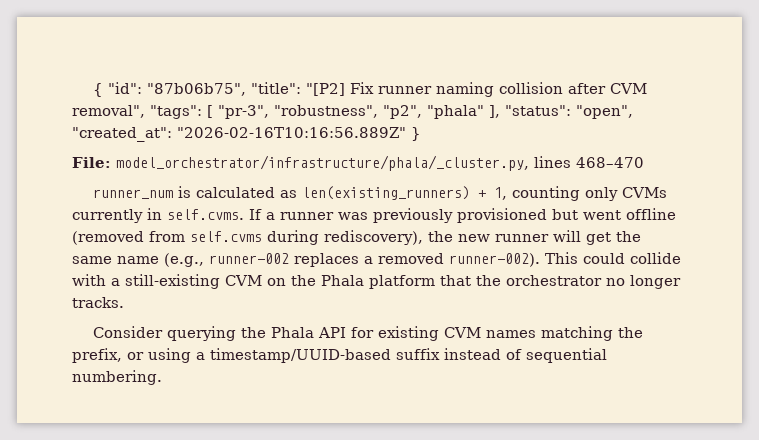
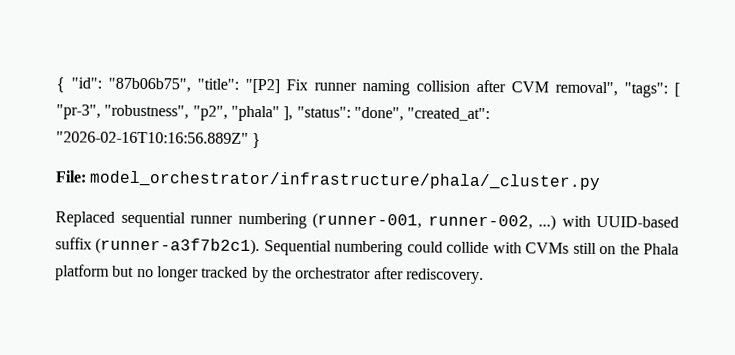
- { "id": "87b06b75", "title": "[P2] Fix runner naming collision after CVM removal", "tags": [ "pr-3", "robustness", "p2", "phala" ], "status": "open", "created_at": "2026-02-16T10:16:56.889Z" }
+ { "id": "87b06b75", "title": "[P2] Fix runner naming collision after CVM removal", "tags": [ "pr-3", "robustness", "p2", "phala" ], "status": "done", "created_at": "2026-02-16T10:16:56.889Z" }
- File: model_orchestrator/infrastructure/phala/_cluster.py, lines 468–470
- runner_num is calculated as len(existing_runners) + 1, counting only CVMs currently in self.cvms. If a runner was previously provisioned but went offline (removed from self.cvms during rediscovery), the new runner will get the same name (e.g., runner-002 replaces a removed runner-002). This could collide with a still-existing CVM on the Phala platform that the orchestrator no longer tracks.
- Consider querying the Phala API for existing CVM names matching the prefix, or using a timestamp/UUID-based suffix instead of sequential numbering.
+ File: model_orchestrator/infrastructure/phala/_cluster.py
+ Replaced sequential runner numbering (runner-001, runner-002, ...) with UUID-based suffix (runner-a3f7b2c1). Sequential numbering could collide with CVMs still on the Phala platform but no longer tracked by the orchestrator after rediscovery.

